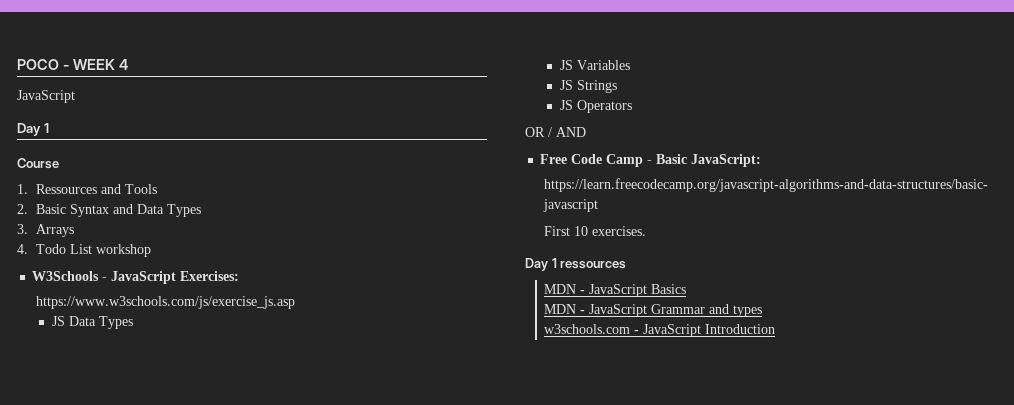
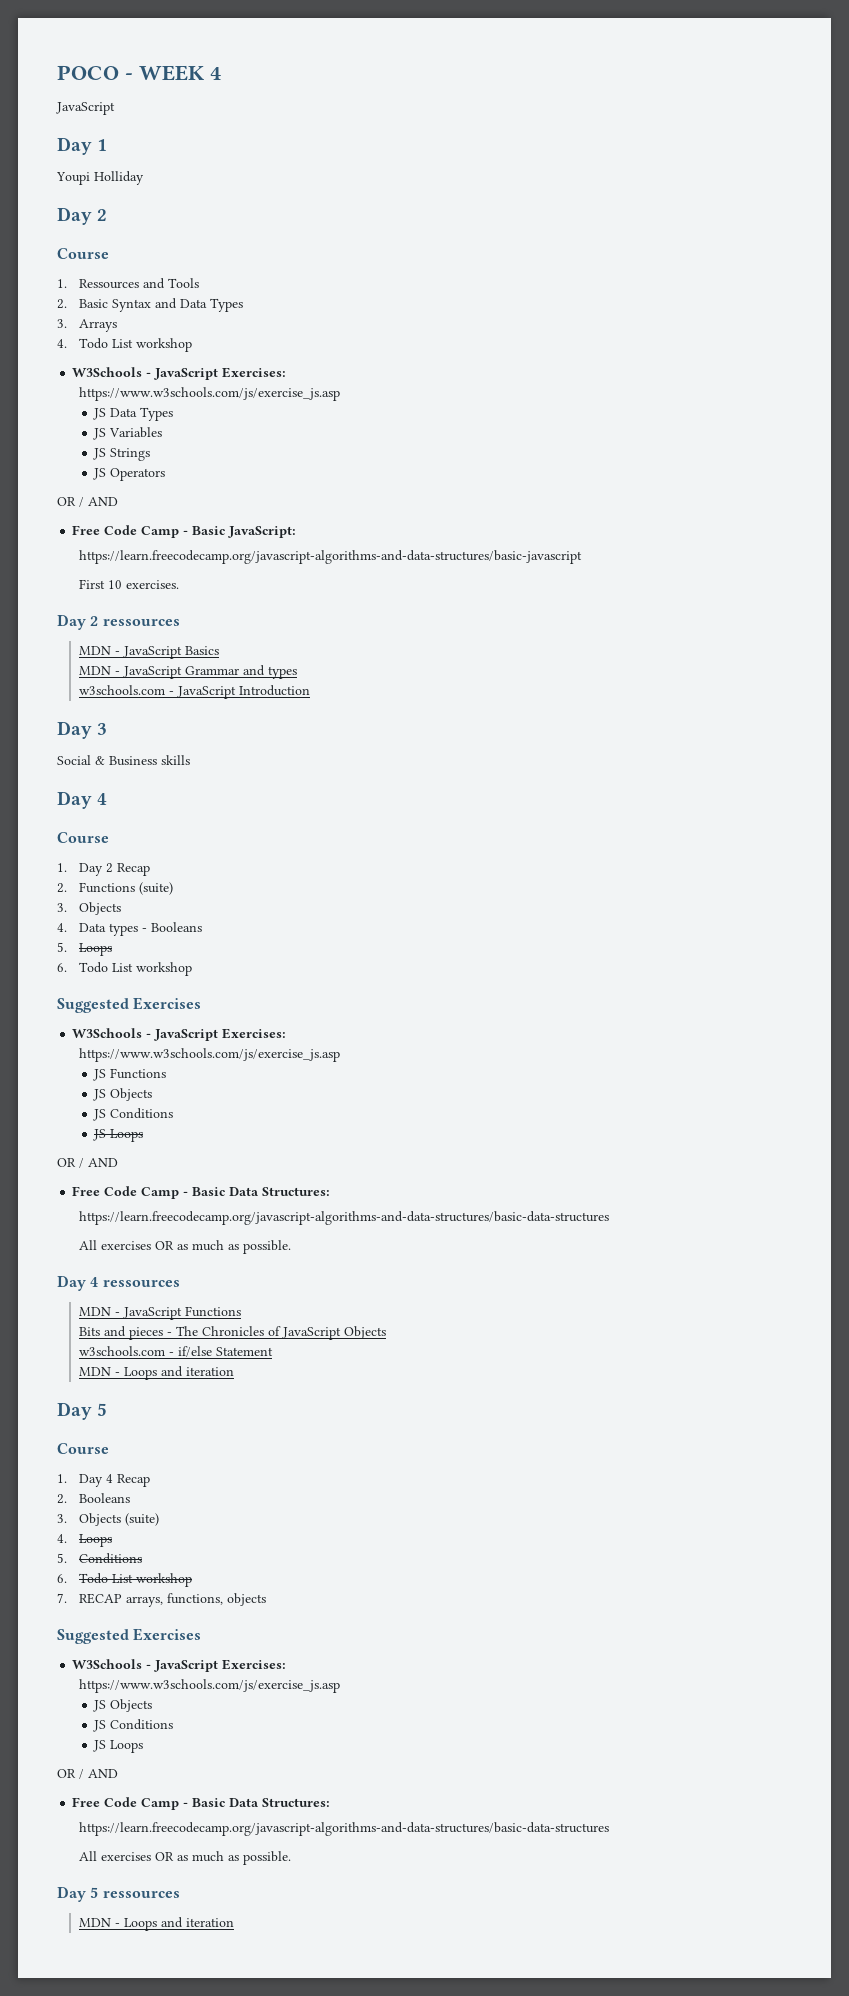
+ Youpi Holliday
+ Day 2
- Day 1 ressources
+ Day 2 ressources
+ Day 3
+ Social & Business skills
+ Day 4
+ Course
+ 1. Day 2 Recap
+ 2. Functions (suite)
+ 3. Objects
+ 4. Data types - Booleans
+ 5. Loops
+ 6. Todo List workshop
+ Suggested Exercises
+ W3Schools - JavaScript Exercises:
+ https://www.w3schools.com/js/exercise_js.asp
+ JS Functions
+ JS Objects
+ JS Conditions
+ JS Loops
+ OR / AND
+ Free Code Camp - Basic Data Structures:
+ https://learn.freecodecamp.org/javascript-algorithms-and-data-structures/basic-data-structures
+ All exercises OR as much as possible.
+ Day 4 ressources
+ MDN - JavaScript Functions
+ Bits and pieces - The Chronicles of JavaScript Objects
+ w3schools.com - if/else Statement
+ MDN - Loops and iteration
+ Day 5
+ Course
+ 1. Day 4 Recap
+ 2. Booleans
+ 3. Objects (suite)
+ 4. Loops
+ 5. Conditions
+ 6. Todo List workshop
+ 7. RECAP arrays, functions, objects
+ Suggested Exercises
+ W3Schools - JavaScript Exercises:
+ https://www.w3schools.com/js/exercise_js.asp
+ JS Objects
+ JS Conditions
+ JS Loops
+ OR / AND
+ Free Code Camp - Basic Data Structures:
+ https://learn.freecodecamp.org/javascript-algorithms-and-data-structures/basic-data-structures
+ All exercises OR as much as possible.
+ Day 5 ressources
+ MDN - Loops and iteration

